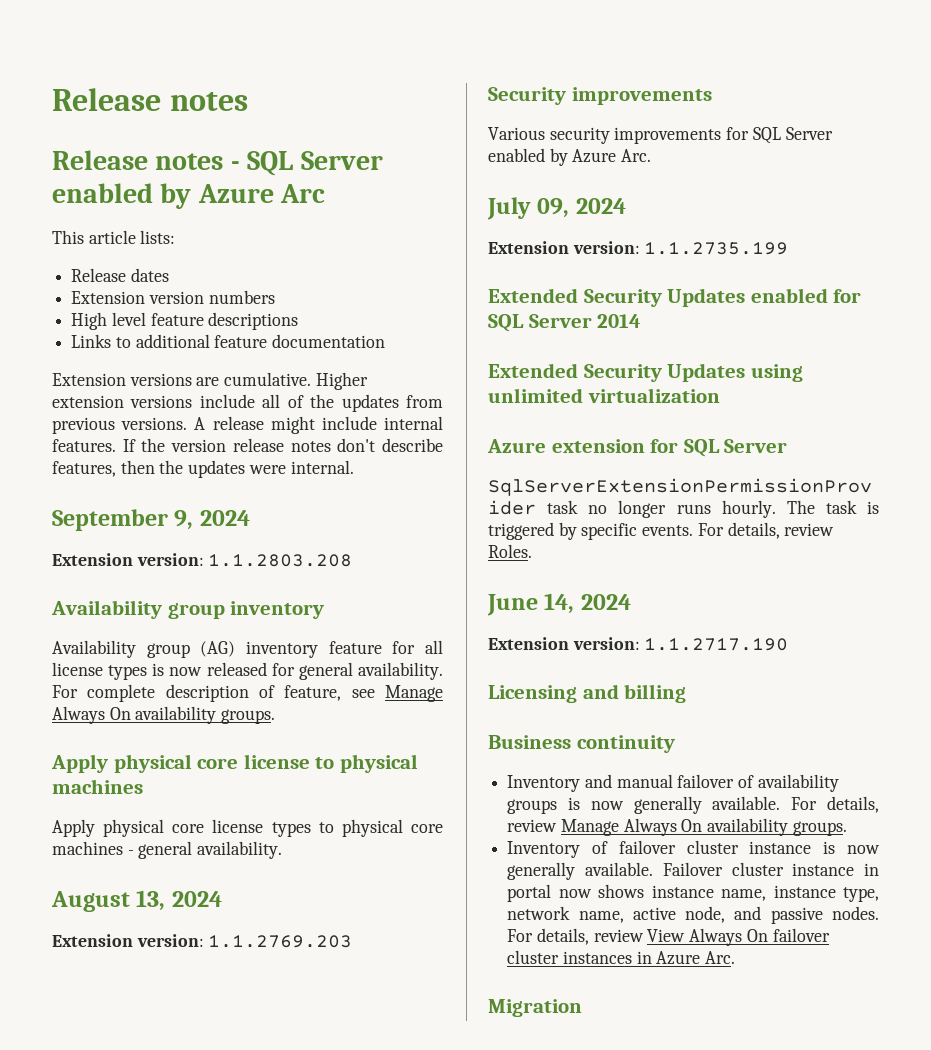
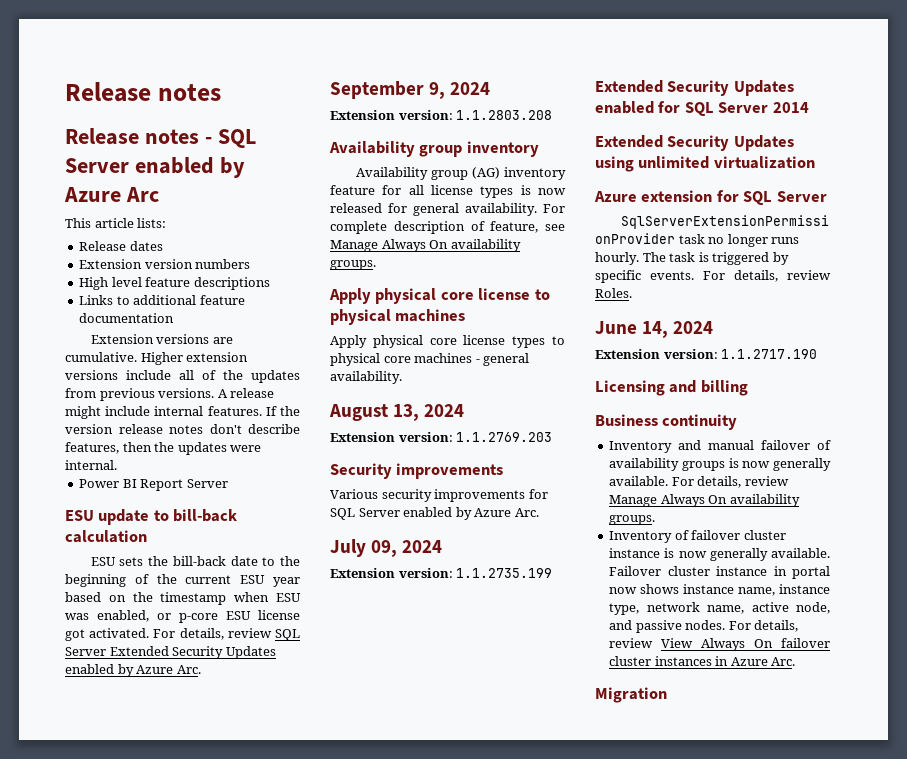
+ Power BI Report Server
+ ESU update to bill-back calculation
+ ESU sets the bill-back date to the beginning of the current ESU year based on the timestamp when ESU was enabled, or p-core ESU license got activated. For details, review SQL Server Extended Security Updates enabled by Azure Arc.

